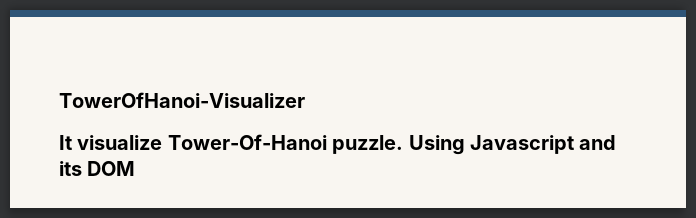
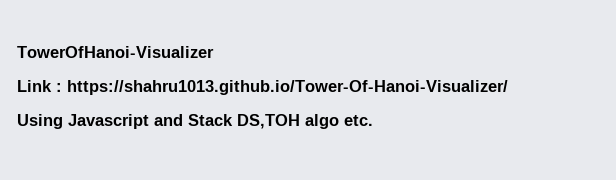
- It visualize Tower-Of-Hanoi puzzle. Using Javascript and its DOM
+ Link : https://shahru1013.github.io/Tower-Of-Hanoi-Visualizer/
+ Using Javascript and Stack DS,TOH algo etc.

